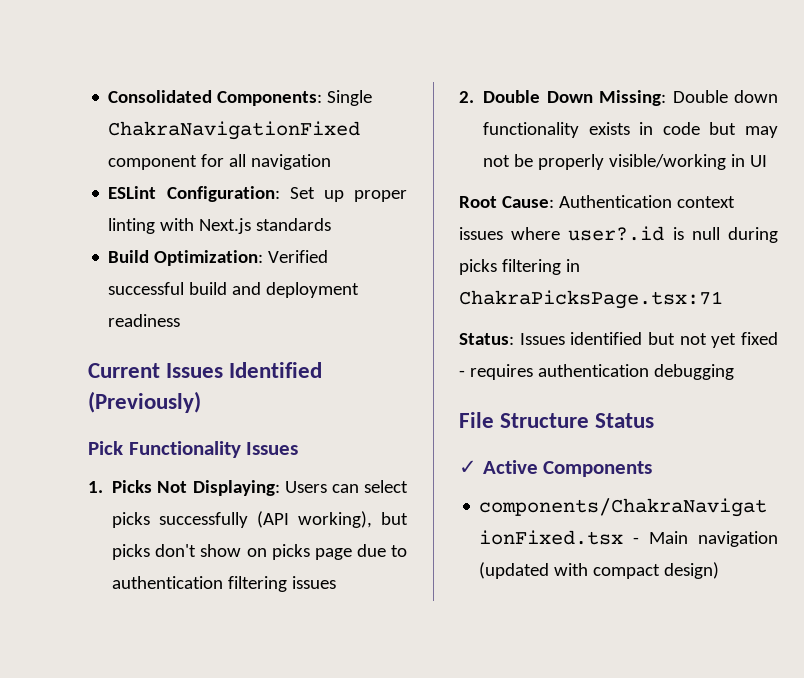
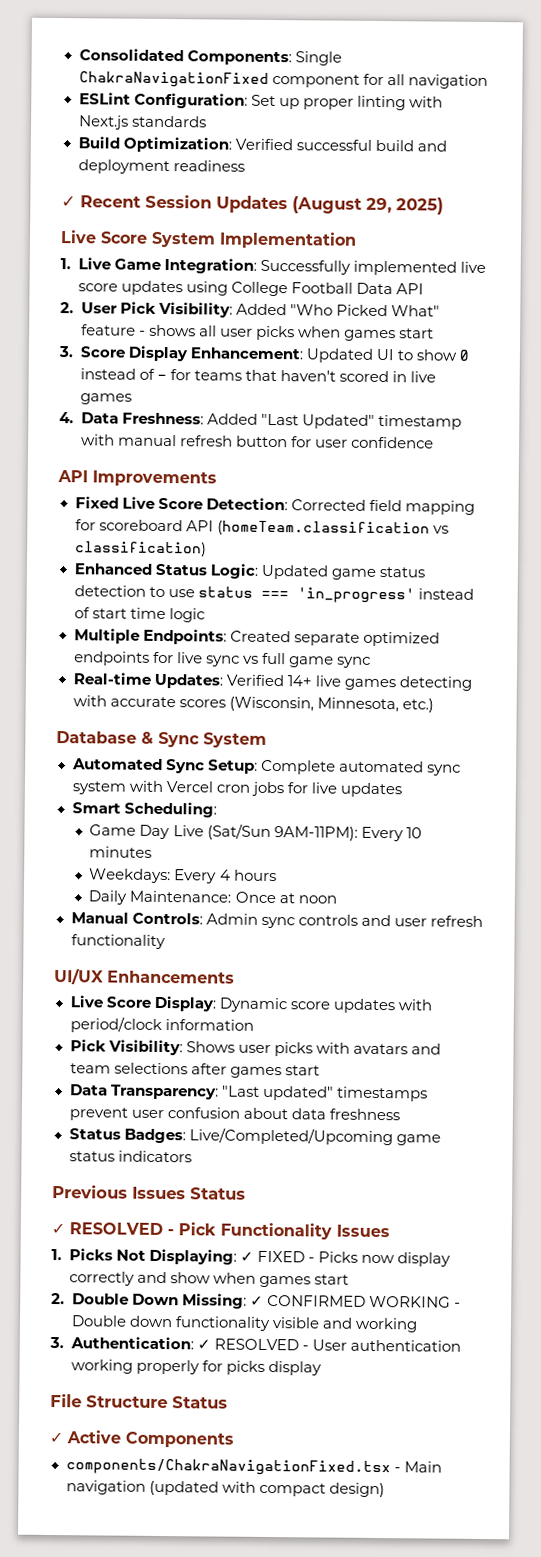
- Current Issues Identified (Previously)
- Pick Functionality Issues
+ ✓ Recent Session Updates (August 29, 2025)
+ Live Score System Implementation
+ 1. Live Game Integration: Successfully implemented live score updates using College Football Data API
+ 2. User Pick Visibility: Added "Who Picked What" feature - shows all user picks when games start
+ 3. Score Display Enhancement: Updated UI to show 0 instead of - for teams that haven't scored in live games
+ 4. Data Freshness: Added "Last Updated" timestamp with manual refresh button for user confidence
+ API Improvements
+ Fixed Live Score Detection: Corrected field mapping for scoreboard API (homeTeam.classification vs classification)
+ Enhanced Status Logic: Updated game status detection to use status === 'in_progress' instead of start time logic
+ Multiple Endpoints: Created separate optimized endpoints for live sync vs full game sync
+ Real-time Updates: Verified 14+ live games detecting with accurate scores (Wisconsin, Minnesota, etc.)
+ Database & Sync System
+ Automated Sync Setup: Complete automated sync system with Vercel cron jobs for live updates
+ Smart Scheduling:
+ Game Day Live (Sat/Sun 9AM-11PM): Every 10 minutes
+ Weekdays: Every 4 hours
+ Daily Maintenance: Once at noon
+ Manual Controls: Admin sync controls and user refresh functionality
+ UI/UX Enhancements
+ Live Score Display: Dynamic score updates with period/clock information
+ Pick Visibility: Shows user picks with avatars and team selections after games start
+ Data Transparency: "Last updated" timestamps prevent user confusion about data freshness
+ Status Badges: Live/Completed/Upcoming game status indicators
+ Previous Issues Status
+ ✓ RESOLVED - Pick Functionality Issues
- 1. Picks Not Displaying: Users can select picks successfully (API working), but picks don't show on picks page due to authentication filtering issues
- 2. Double Down Missing: Double down functionality exists in code but may not be properly visible/working in UI
- Root Cause: Authentication context issues where user?.id is null during picks filtering in ChakraPicksPage.tsx:71
- Status: Issues identified but not yet fixed - requires authentication debugging
+ 1. Picks Not Displaying: ✓ FIXED - Picks now display correctly and show when games start
+ 2. Double Down Missing: ✓ CONFIRMED WORKING - Double down functionality visible and working
+ 3. Authentication: ✓ RESOLVED - User authentication working properly for picks display

